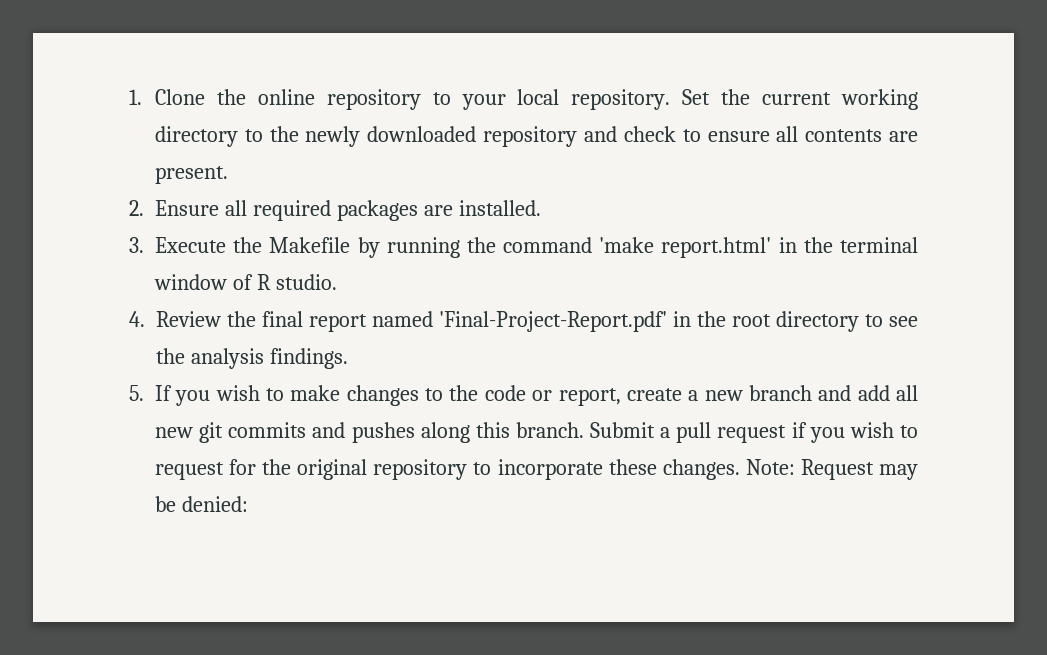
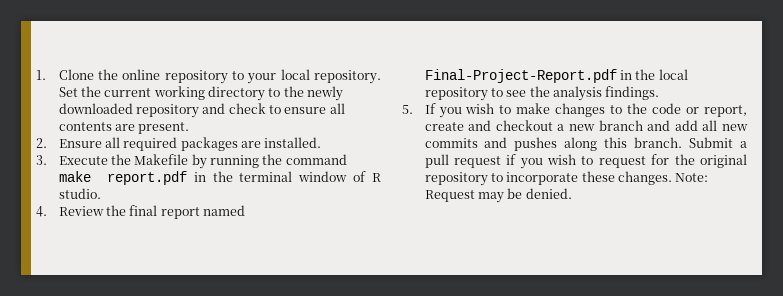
- 3. Execute the Makefile by running the command 'make report.html' in the terminal window of R studio.
+ 3. Execute the Makefile by running the command make report.pdf in the terminal window of R studio.
- 4. Review the final report named 'Final-Project-Report.pdf' in the root directory to see the analysis findings.
+ 4. Review the final report named Final-Project-Report.pdf in the local repository to see the analysis findings.
- 5. If you wish to make changes to the code or report, create a new branch and add all new git commits and pushes along this branch.
+ 5. If you wish to make changes to the code or report, create and checkout a new branch and add all new commits and pushes along this branch.
- Note: Request may be denied:
+ Note: Request may be denied.

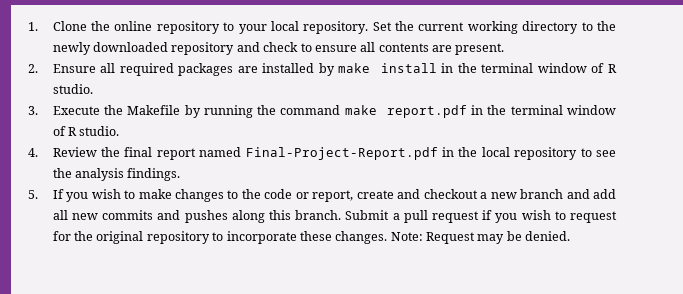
- 2. Ensure all required packages are installed.
+ 2. Ensure all required packages are installed by make install in the terminal window of R studio.

